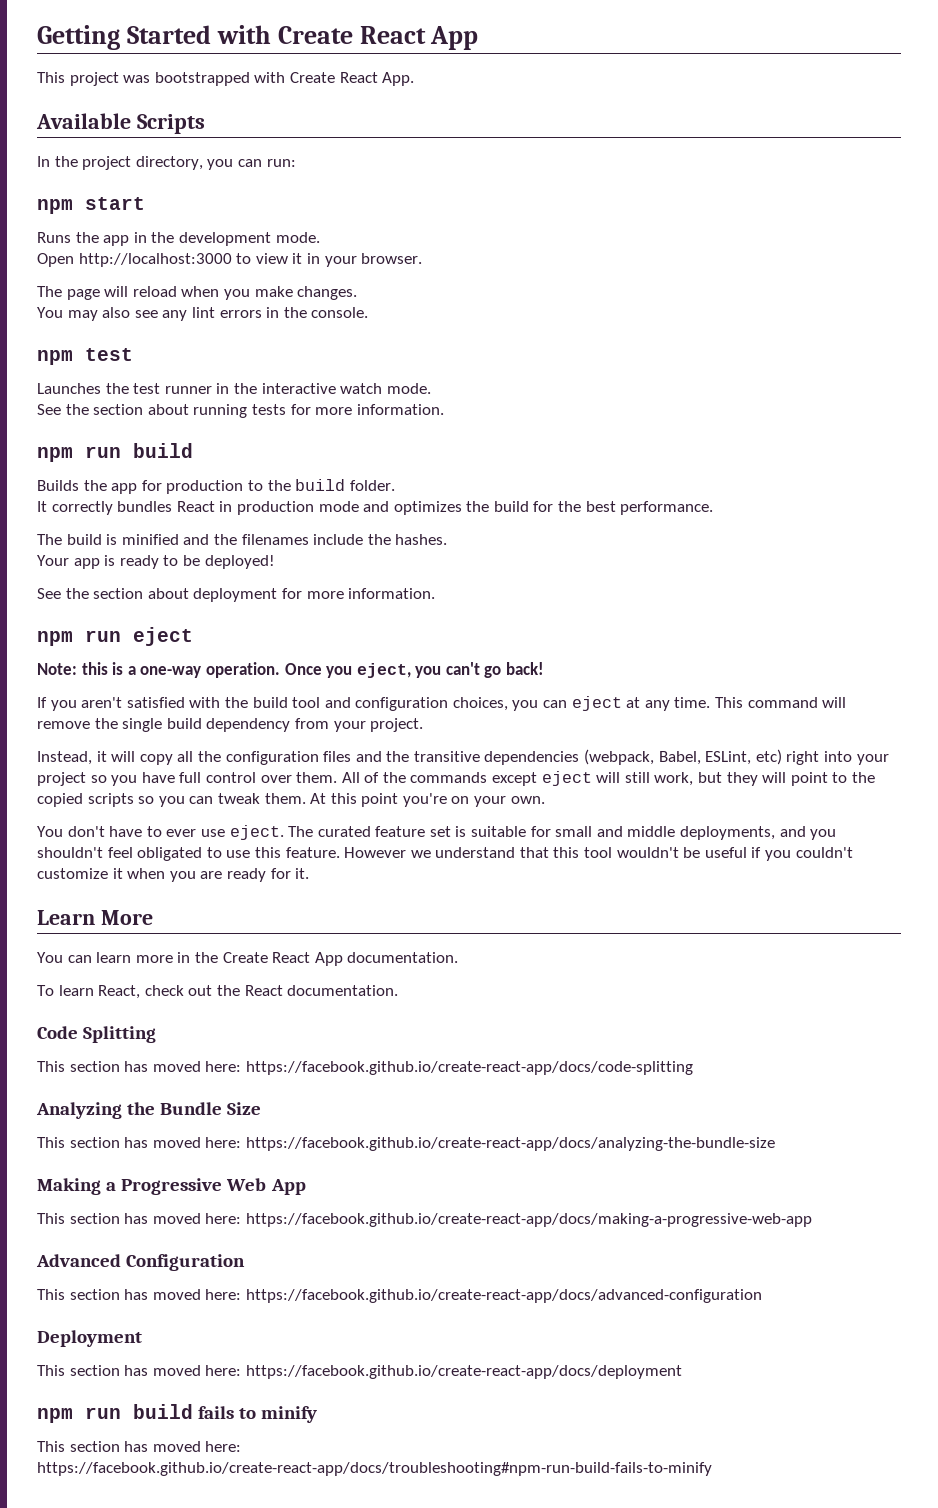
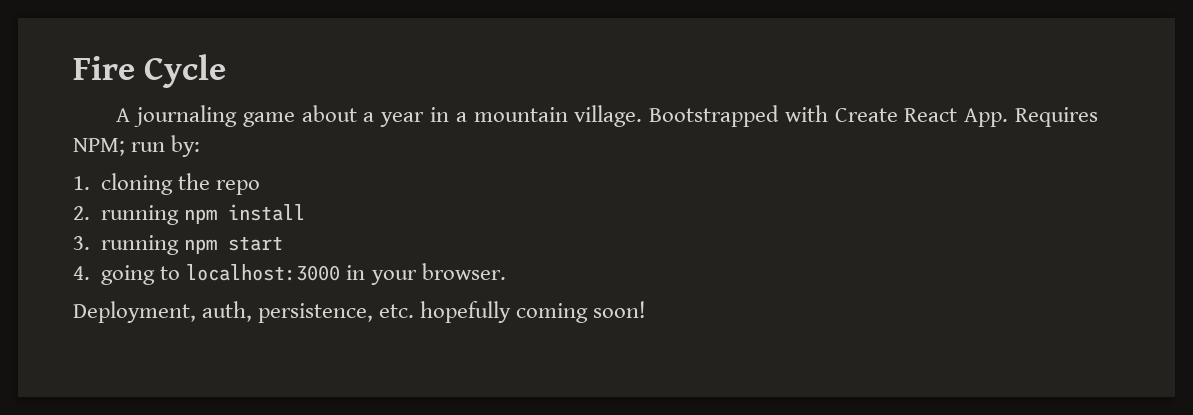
- Getting Started with Create React App
- This project was bootstrapped with Create React App.
- Available Scripts
- In the project directory, you can run:
- npm start
- Runs the app in the development mode.
- Open http://localhost:3000 to view it in your browser.
- The page will reload when you make changes.
- You may also see any lint errors in the console.
- npm test
- Launches the test runner in the interactive watch mode.
- See the section about running tests for more information.
- npm run build
- Builds the app for production to the build folder.
- It correctly bundles React in production mode and optimizes the build for the best performance.
- The build is minified and the filenames include the hashes.
- Your app is ready to be deployed!
- See the section about deployment for more information.
- npm run eject
- Note: this is a one-way operation. Once you eject, you can't go back!
- If you aren't satisfied with the build tool and configuration choices, you can eject at any time. This command will remove the single build dependency from your project.
- Instead, it will copy all the configuration files and the transitive dependencies (webpack, Babel, ESLint, etc) right into your project so you have full control over them. All of the commands except eject will still work, but they will point to the copied scripts so you can tweak them. At this point you're on your own.
- You don't have to ever use eject. The curated feature set is suitable for small and middle deployments, and you shouldn't feel obligated to use this feature. However we understand that this tool wouldn't be useful if you couldn't customize it when you are ready for it.
- Learn More
- You can learn more in the Create React App documentation.
- To learn React, check out the React documentation.
- Code Splitting
- This section has moved here: https://facebook.github.io/create-react-app/docs/code-splitting
- Analyzing the Bundle Size
- This section has moved here: https://facebook.github.io/create-react-app/docs/analyzing-the-bundle-size
- Making a Progressive Web App
- This section has moved here: https://facebook.github.io/create-react-app/docs/making-a-progressive-web-app
- Advanced Configuration
- This section has moved here: https://facebook.github.io/create-react-app/docs/advanced-configuration
- Deployment
- This section has moved here: https://facebook.github.io/create-react-app/docs/deployment
- npm run build fails to minify
- This section has moved here: https://facebook.github.io/create-react-app/docs/troubleshooting#npm-run-build-fails-to-minify
+ Fire Cycle
+ A journaling game about a year in a mountain village. Bootstrapped with Create React App. Requires NPM; run by:
+ 1. cloning the repo
+ 2. running npm install
+ 3. running npm start
+ 4. going to localhost:3000 in your browser.
+ Deployment, auth, persistence, etc. hopefully coming soon!

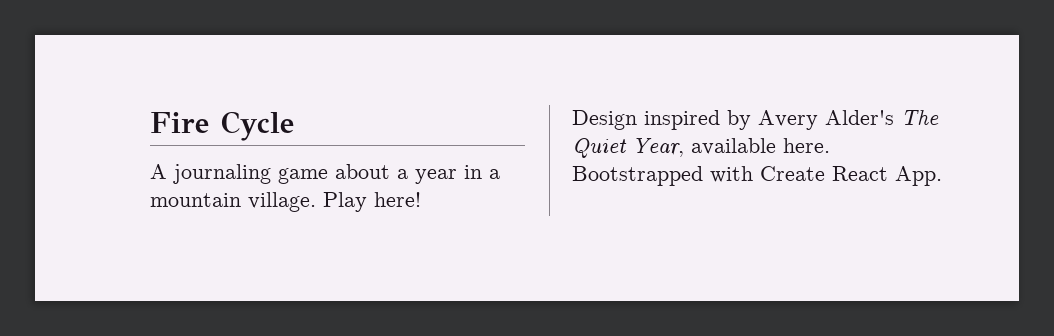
+ Play here!
+ Design inspired by Avery Alder's The Quiet Year, available here.
- Bootstrapped with Create React App. Requires NPM; run by:
- 1. cloning the repo
- 2. running npm install
- 3. running npm start
- 4. going to localhost:3000 in your browser.
- Deployment, auth, persistence, etc. hopefully coming soon!
+ Bootstrapped with Create React App.

